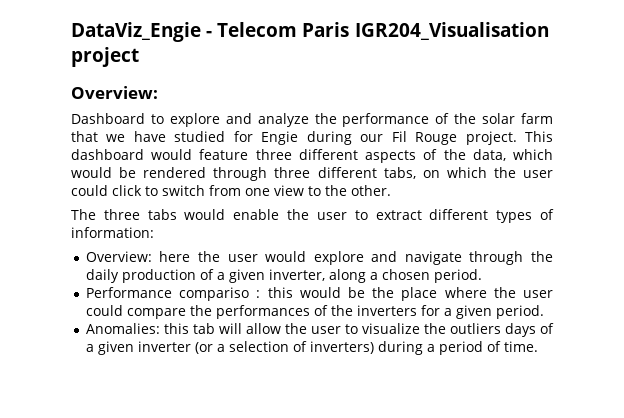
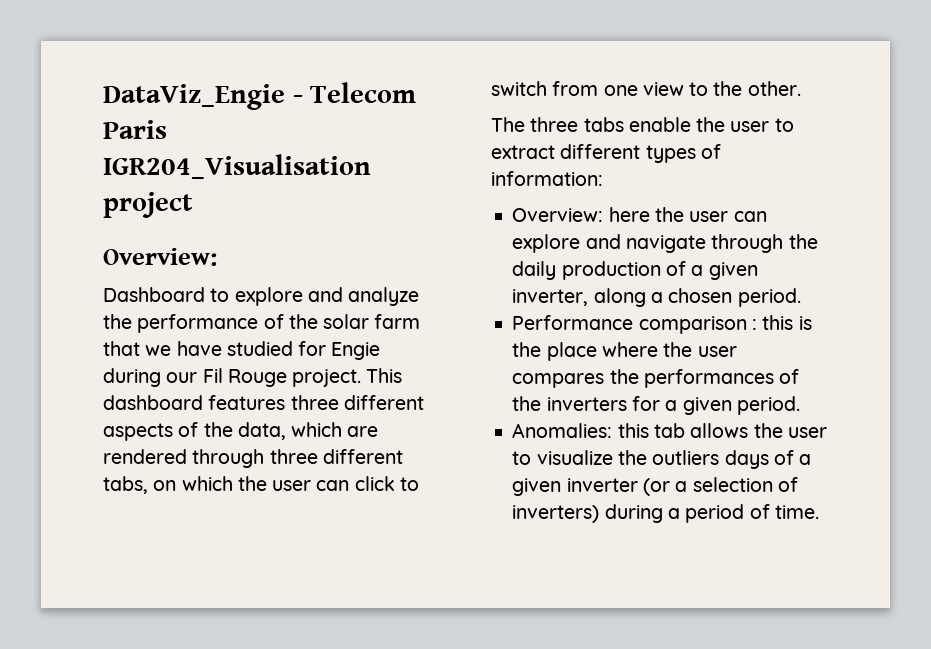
- This dashboard would feature three different aspects of the data, which would be rendered through three different tabs, on which the user could click to switch from one view to the other.
+ This dashboard features three different aspects of the data, which are rendered through three different tabs, on which the user can click to switch from one view to the other.
- The three tabs would enable the user to extract different types of information:
+ The three tabs enable the user to extract different types of information:
- Overview: here the user would explore and navigate through the daily production of a given inverter, along a chosen period.
+ Overview: here the user can explore and navigate through the daily production of a given inverter, along a chosen period.
- Performance compariso : this would be the place where the user could compare the performances of the inverters for a given period.
+ Performance comparison : this is the place where the user compares the performances of the inverters for a given period.
- Anomalies: this tab will allow the user to visualize the outliers days of a given inverter (or a selection of inverters) during a period of time.
+ Anomalies: this tab allows the user to visualize the outliers days of a given inverter (or a selection of inverters) during a period of time.

